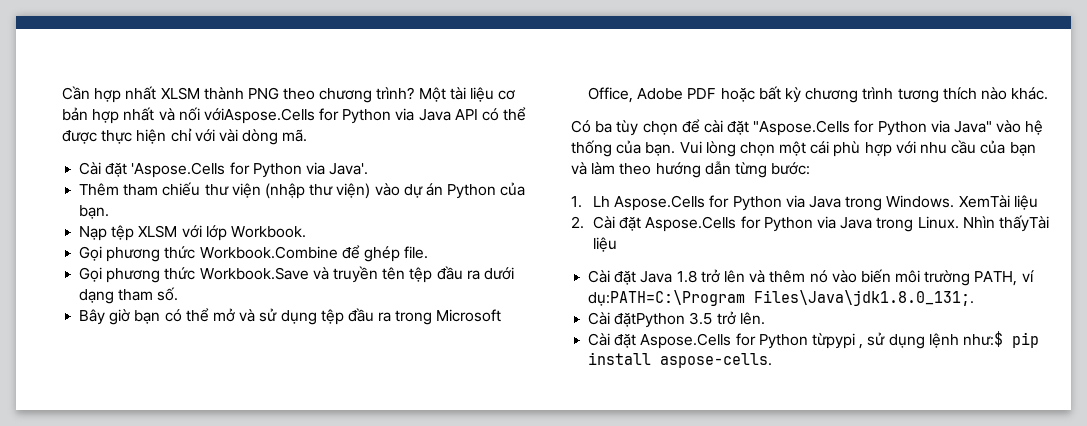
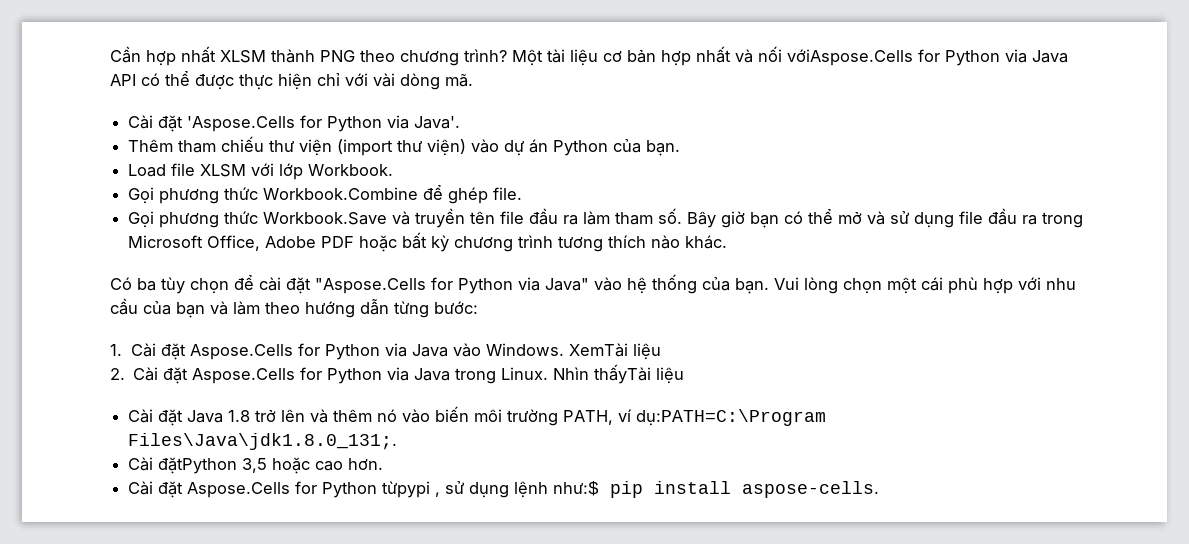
- Thêm tham chiếu thư viện (nhập thư viện) vào dự án Python của bạn.
+ Thêm tham chiếu thư viện (import thư viện) vào dự án Python của bạn.
- Nạp tệp XLSM với lớp Workbook.
+ Load file XLSM với lớp Workbook.
- Gọi phương thức Workbook.Save và truyền tên tệp đầu ra dưới dạng tham số.
- Bây giờ bạn có thể mở và sử dụng tệp đầu ra trong Microsoft Office, Adobe PDF hoặc bất kỳ chương trình tương thích nào khác.
+ Gọi phương thức Workbook.Save và truyền tên file đầu ra làm tham số. Bây giờ bạn có thể mở và sử dụng file đầu ra trong Microsoft Office, Adobe PDF hoặc bất kỳ chương trình tương thích nào khác.
- 1. Lh Aspose.Cells for Python via Java trong Windows.
+ 1. Cài đặt Aspose.Cells for Python via Java vào Windows.
- Cài đặtPython 3.5 trở lên.
+ Cài đặtPython 3,5 hoặc cao hơn.

